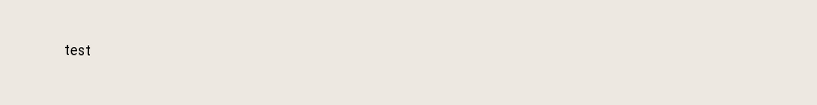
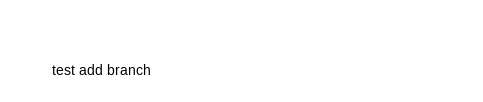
- test
+ test add branch

